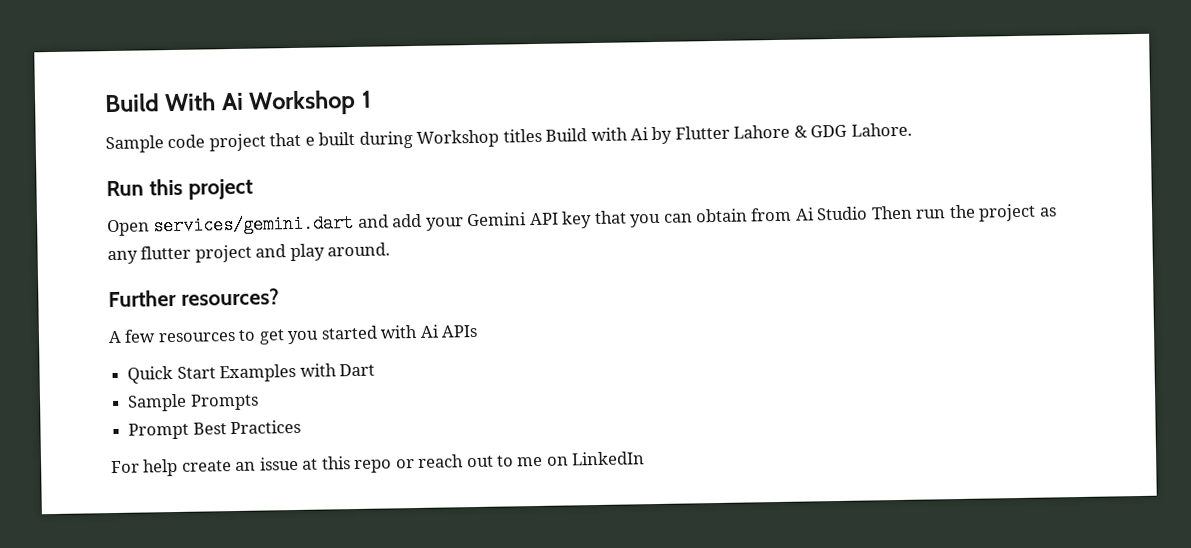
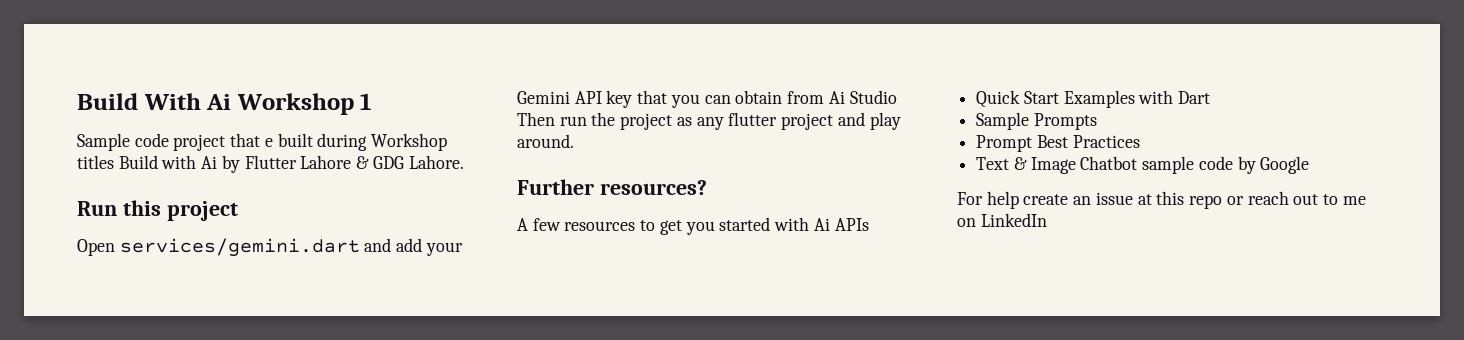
+ Text & Image Chatbot sample code by Google

